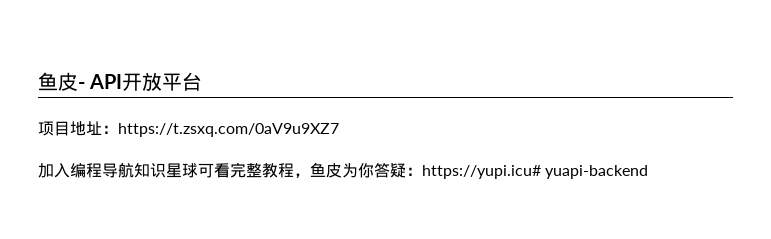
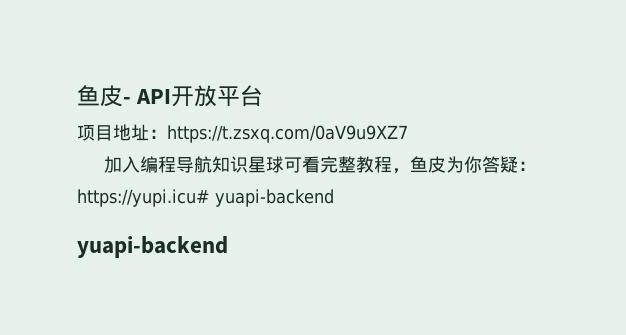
  加入编程导航知识星球可看完整教程，鱼皮为你答疑：https://yupi.icu# yuapi-backend
+ yuapi-backend

